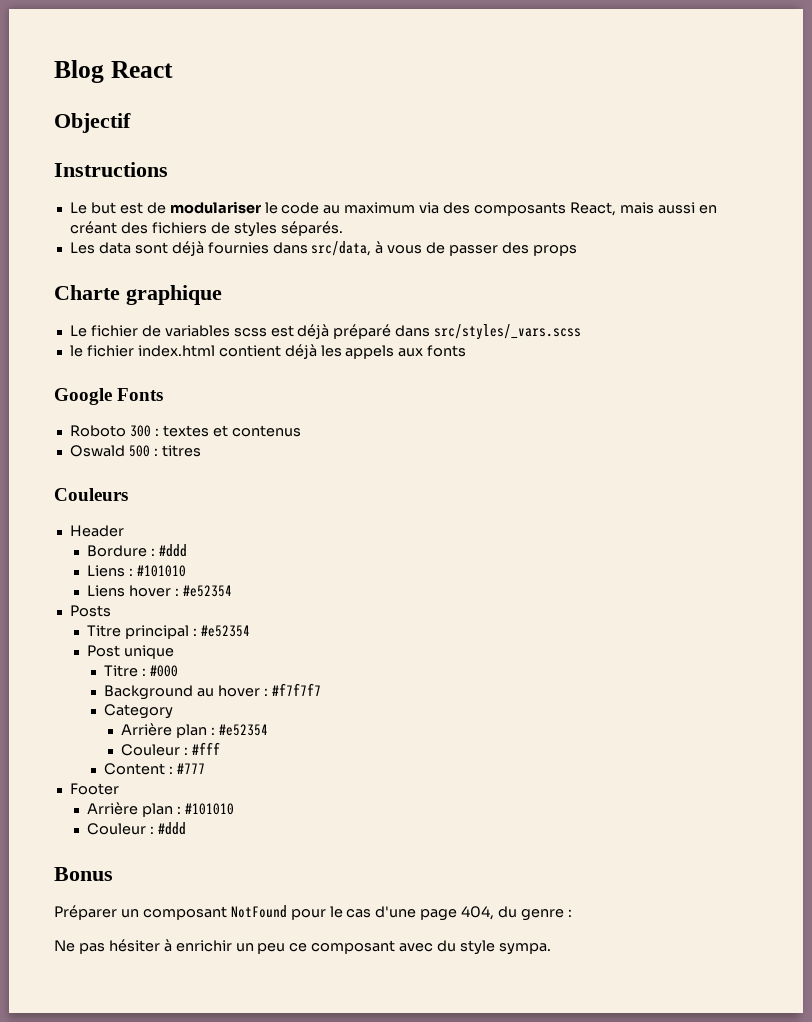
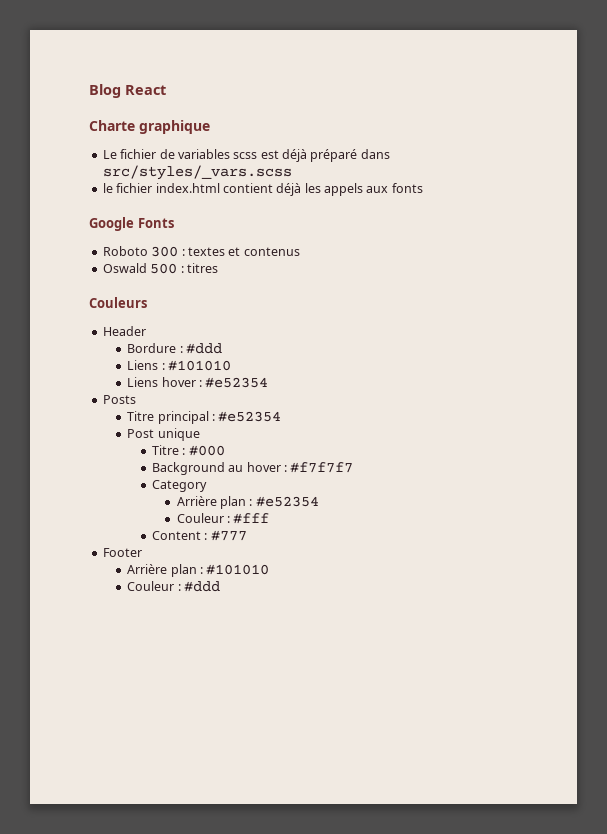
- Objectif
- Instructions
- Le but est de modulariser le code au maximum via des composants React, mais aussi en créant des fichiers de styles séparés.
- Les data sont déjà fournies dans src/data, à vous de passer des props
- Bonus
- Préparer un composant NotFound pour le cas d'une page 404, du genre :
- Ne pas hésiter à enrichir un peu ce composant avec du style sympa.

